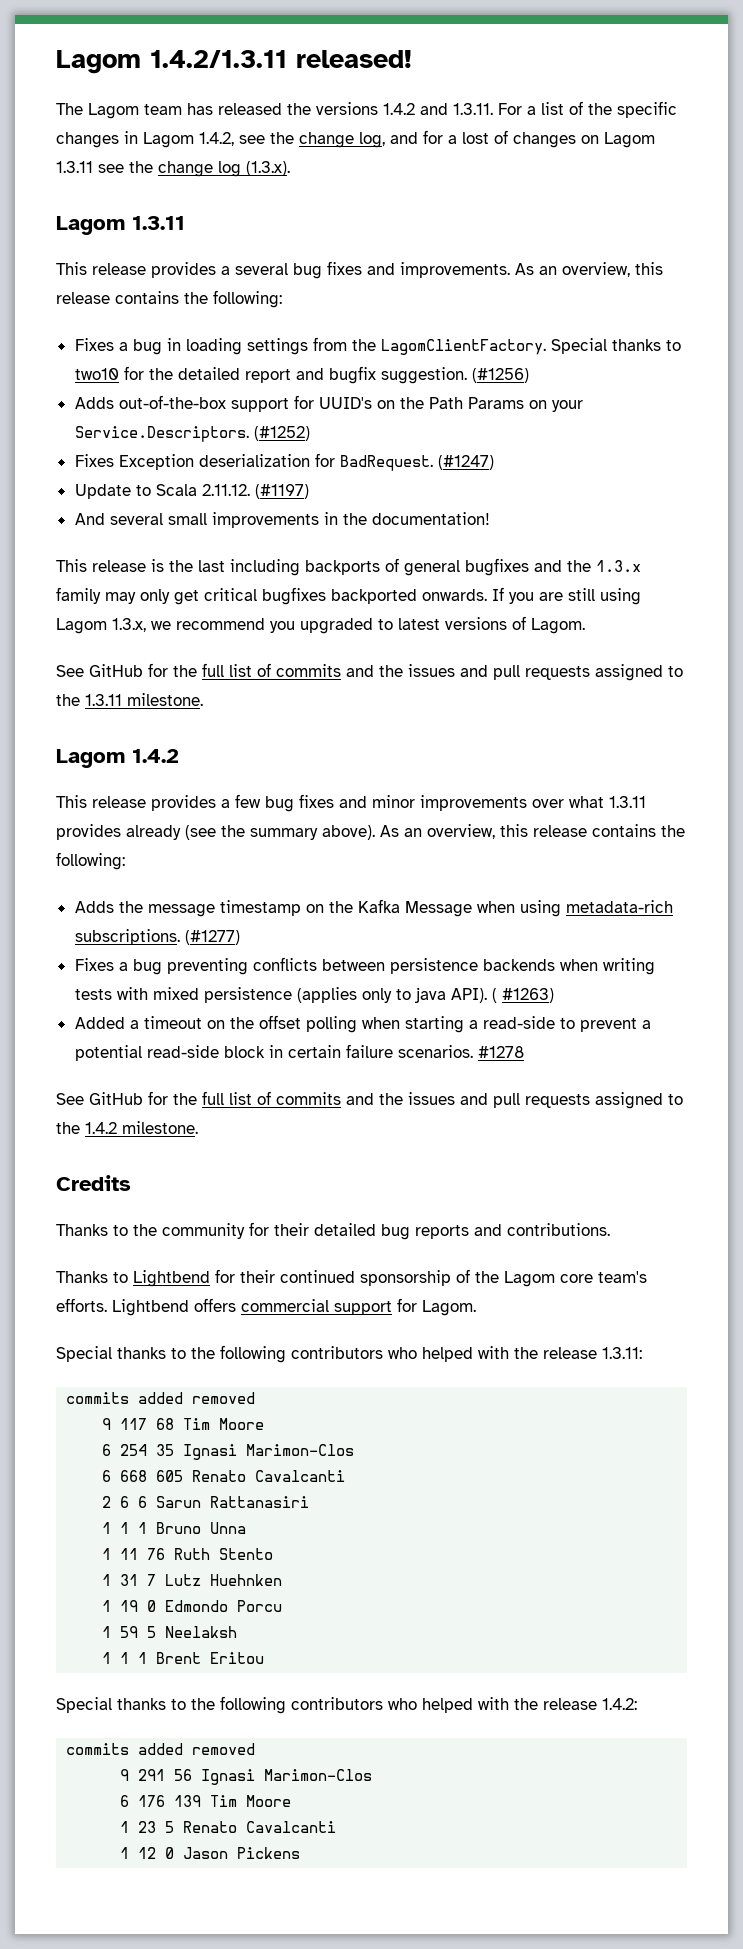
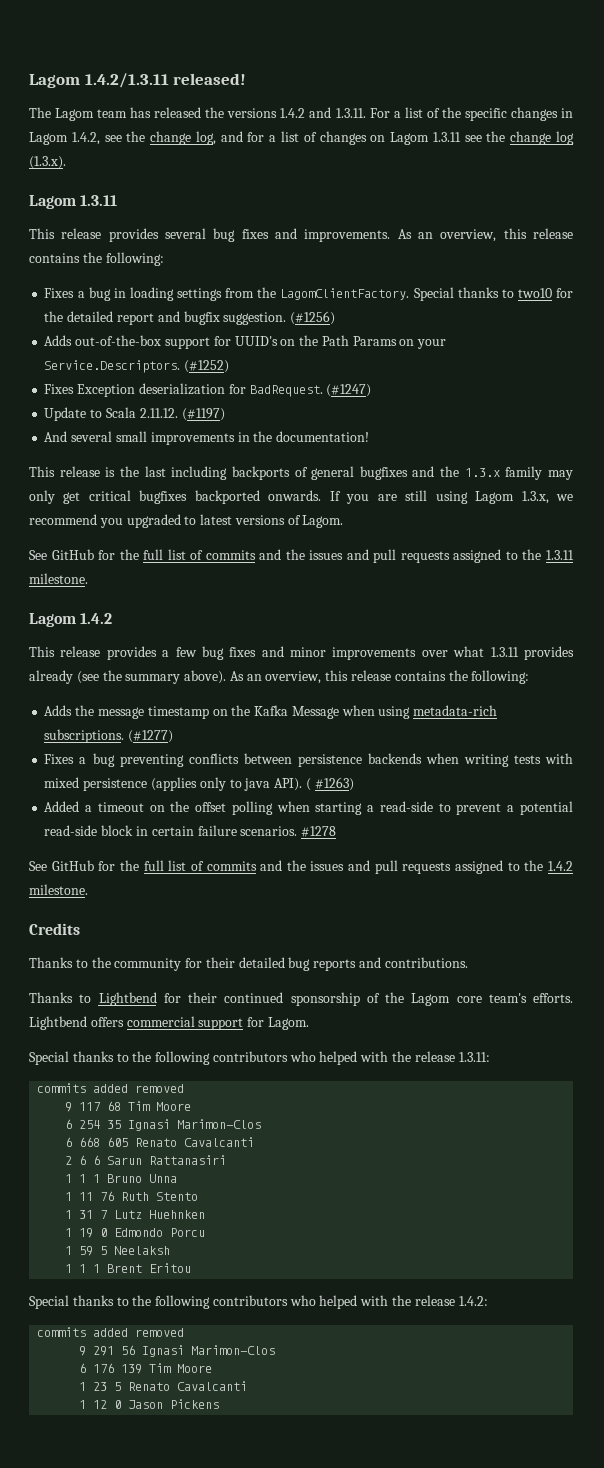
- The Lagom team has released the versions 1.4.2 and 1.3.11. For a list of the specific changes in Lagom 1.4.2, see the change log, and for a lost of changes on Lagom 1.3.11 see the change log (1.3.x).
+ The Lagom team has released the versions 1.4.2 and 1.3.11. For a list of the specific changes in Lagom 1.4.2, see the change log, and for a list of changes on Lagom 1.3.11 see the change log (1.3.x).
- This release provides a several bug fixes and improvements.
+ This release provides several bug fixes and improvements.

